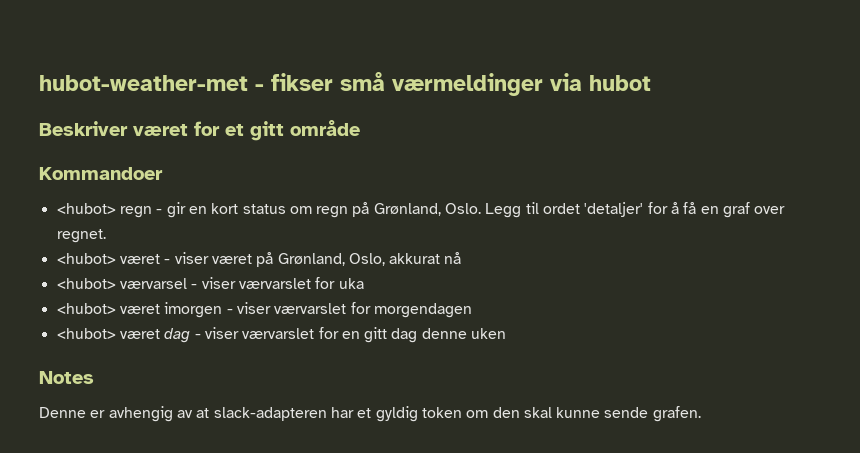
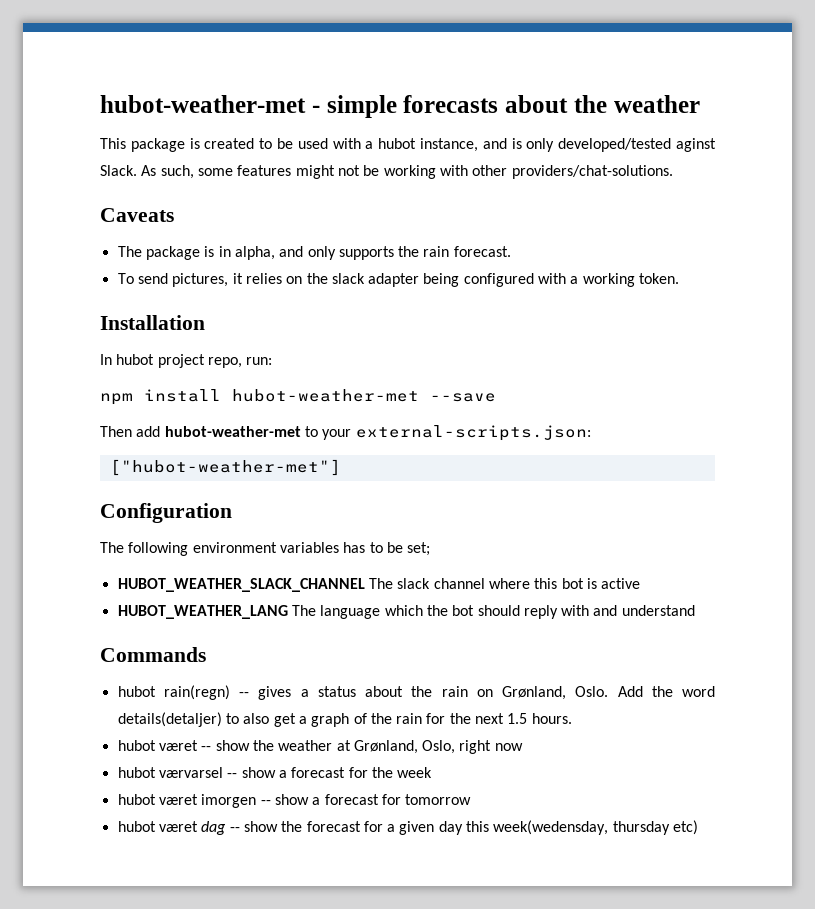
- hubot-weather-met - fikser små værmeldinger via hubot
- Beskriver været for et gitt område
- Kommandoer
- <hubot> regn - gir en kort status om regn på Grønland, Oslo. Legg til ordet 'detaljer' for å få en graf over regnet.
- <hubot> været - viser været på Grønland, Oslo, akkurat nå
- <hubot> værvarsel - viser værvarslet for uka
- <hubot> været imorgen - viser værvarslet for morgendagen
- <hubot> været dag - viser værvarslet for en gitt dag denne uken
- Notes
- Denne er avhengig av at slack-adapteren har et gyldig token om den skal kunne sende grafen.
+ hubot-weather-met - simple forecasts about the weather
+ This package is created to be used with a hubot instance, and is only developed/tested aginst Slack. As such, some features might not be working with other providers/chat-solutions.
+ Caveats
+ The package is in alpha, and only supports the rain forecast.
+ To send pictures, it relies on the slack adapter being configured with a working token.
+ Installation
+ In hubot project repo, run:
+ npm install hubot-weather-met --save
+ Then add hubot-weather-met to your external-scripts.json:
+ ["hubot-weather-met"]
+ Configuration
+ The following environment variables has to be set;
+ HUBOT_WEATHER_SLACK_CHANNEL The slack channel where this bot is active
+ HUBOT_WEATHER_LANG The language which the bot should reply with and understand
+ Commands
+ hubot rain(regn) -- gives a status about the rain on Grønland, Oslo. Add the word details(detaljer) to also get a graph of the rain for the next 1.5 hours.
+ hubot været -- show the weather at Grønland, Oslo, right now
+ hubot værvarsel -- show a forecast for the week
+ hubot været imorgen -- show a forecast for tomorrow
+ hubot været dag -- show the forecast for a given day this week(wedensday, thursday etc)

